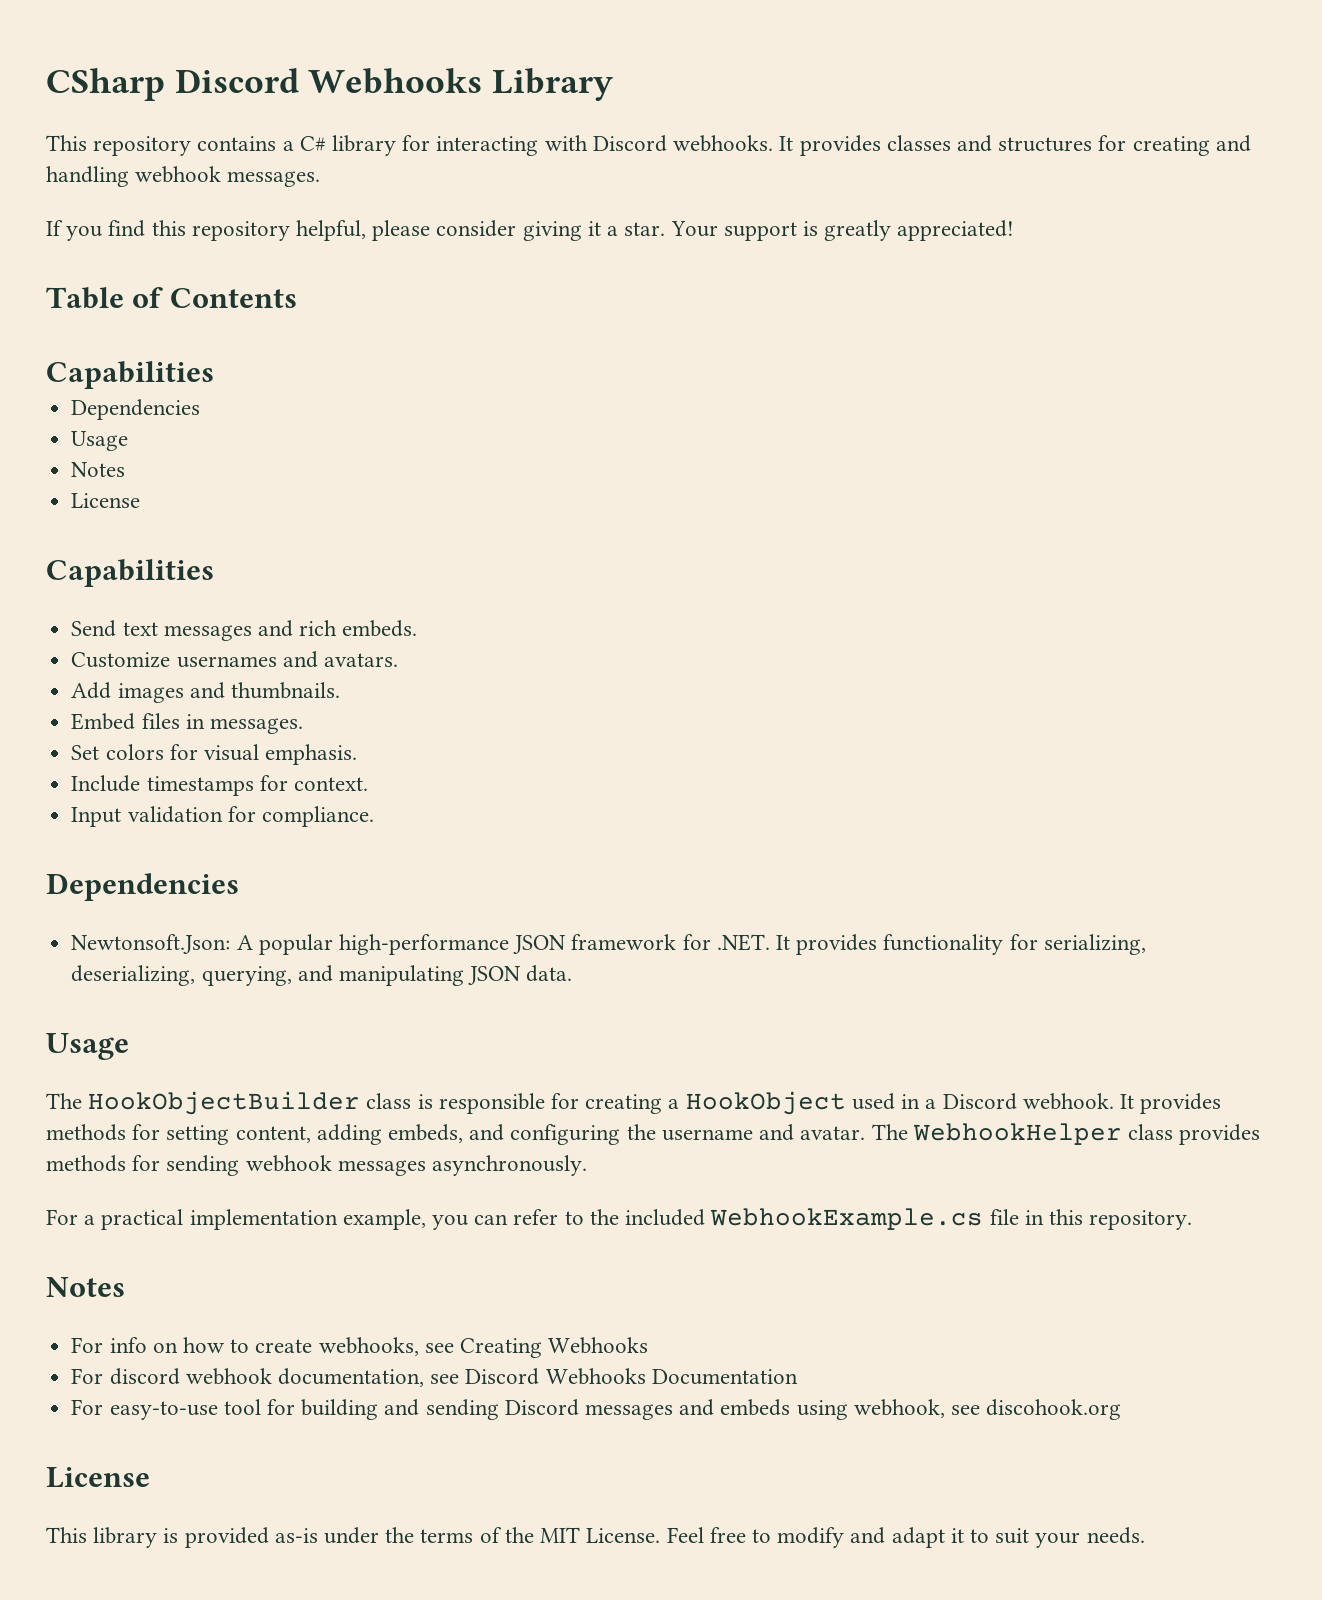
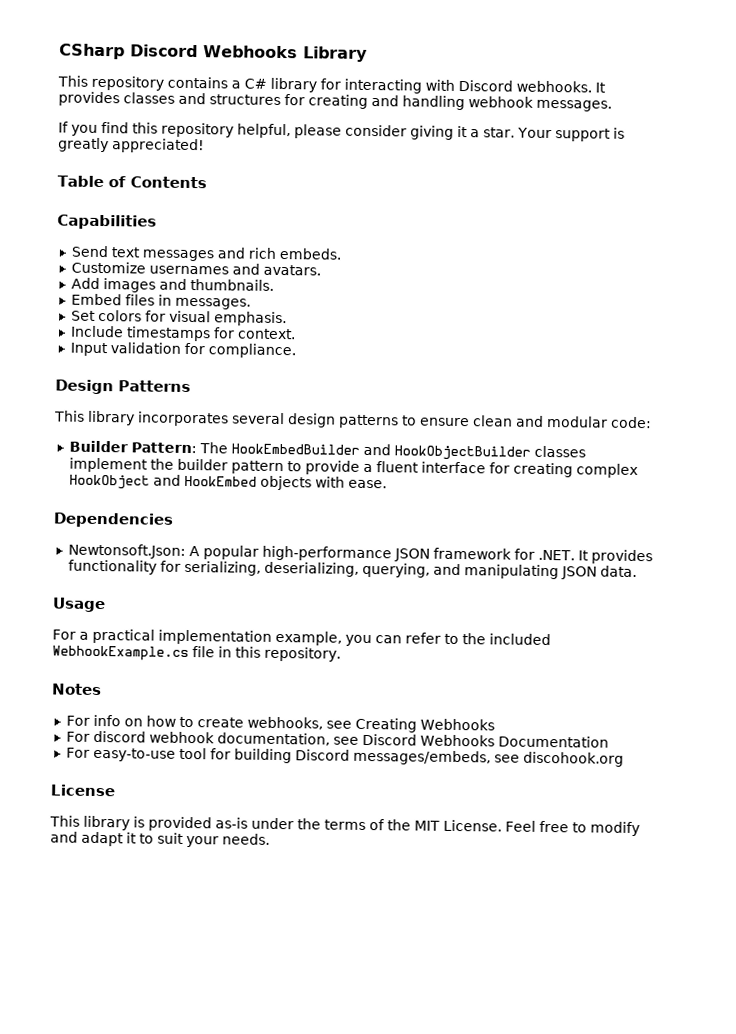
  Table of Contents
- Capabilities
- Dependencies
- Usage
- Notes
- License
+ Design Patterns
+ This library incorporates several design patterns to ensure clean and modular code:
+ Builder Pattern: The HookEmbedBuilder and HookObjectBuilder classes implement the builder pattern to provide a fluent interface for creating complex HookObject and HookEmbed objects with ease.
- The HookObjectBuilder class is responsible for creating a HookObject used in a Discord webhook. It provides methods for setting content, adding embeds, and configuring the username and avatar. The WebhookHelper class provides methods for sending webhook messages asynchronously.
- For easy-to-use tool for building and sending Discord messages and embeds using webhook, see discohook.org
+ For easy-to-use tool for building Discord messages/embeds, see discohook.org

